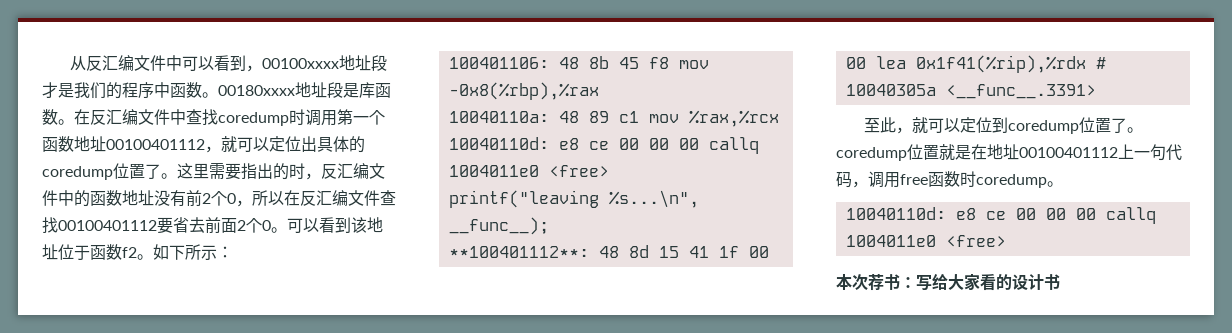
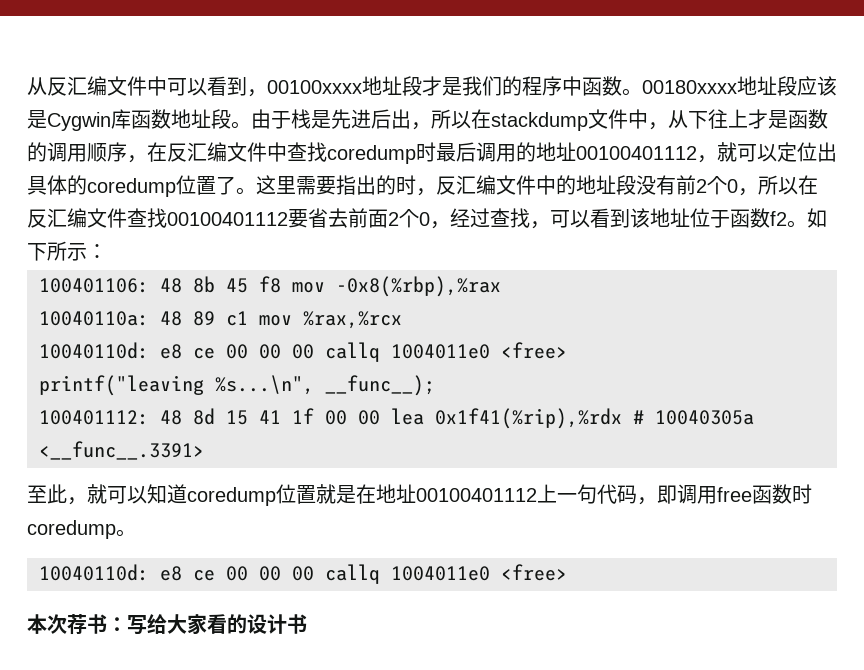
- 00180xxxx地址段是库函数。在反汇编文件中查找coredump时调用第一个函数地址00100401112，就可以定位出具体的coredump位置了。
+ 00180xxxx地址段应该是Cygwin库函数地址段。由于栈是先进后出，所以在stackdump文件中，从下往上才是函数的调用顺序，在反汇编文件中查找coredump时最后调用的地址00100401112，就可以定位出具体的coredump位置了。
- 这里需要指出的时，反汇编文件中的函数地址没有前2个0，所以在反汇编文件查找00100401112要省去前面2个0。可以看到该地址位于函数f2。
+ 这里需要指出的时，反汇编文件中的地址段没有前2个0，所以在反汇编文件查找00100401112要省去前面2个0，经过查找，可以看到该地址位于函数f2。
- **100401112**: 48 8d 15 41 1f 00 00 lea 0x1f41(%rip),%rdx # 10040305a <__func__.3391>
+ 100401112: 48 8d 15 41 1f 00 00 lea 0x1f41(%rip),%rdx # 10040305a <__func__.3391>
- 至此，就可以定位到coredump位置了。coredump位置就是在地址00100401112上一句代码，调用free函数时coredump。
+ 至此，就可以知道coredump位置就是在地址00100401112上一句代码，即调用free函数时coredump。

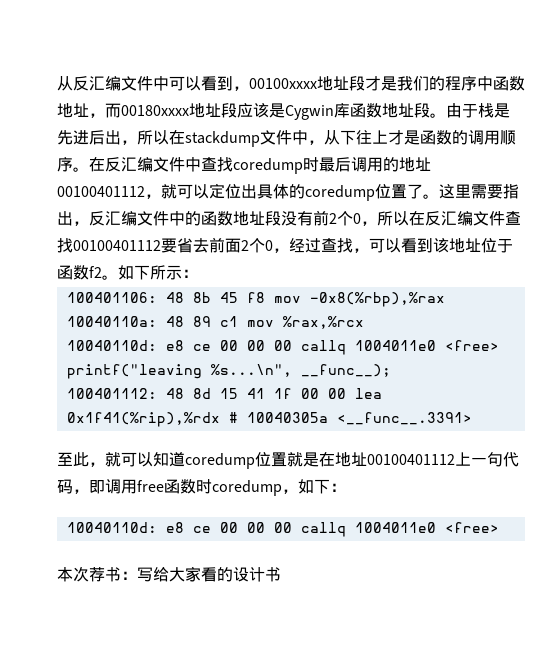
- 从反汇编文件中可以看到，00100xxxx地址段才是我们的程序中函数。00180xxxx地址段应该是Cygwin库函数地址段。
+ 从反汇编文件中可以看到，00100xxxx地址段才是我们的程序中函数地址，而00180xxxx地址段应该是Cygwin库函数地址段。
- 由于栈是先进后出，所以在stackdump文件中，从下往上才是函数的调用顺序，在反汇编文件中查找coredump时最后调用的地址00100401112，就可以定位出具体的coredump位置了。
+ 由于栈是先进后出，所以在stackdump文件中，从下往上才是函数的调用顺序。在反汇编文件中查找coredump时最后调用的地址00100401112，就可以定位出具体的coredump位置了。
- 这里需要指出的时，反汇编文件中的地址段没有前2个0，所以在反汇编文件查找00100401112要省去前面2个0，经过查找，可以看到该地址位于函数f2。
+ 这里需要指出，反汇编文件中的函数地址段没有前2个0，所以在反汇编文件查找00100401112要省去前面2个0，经过查找，可以看到该地址位于函数f2。
- 至此，就可以知道coredump位置就是在地址00100401112上一句代码，即调用free函数时coredump。
+ 至此，就可以知道coredump位置就是在地址00100401112上一句代码，即调用free函数时coredump，如下：

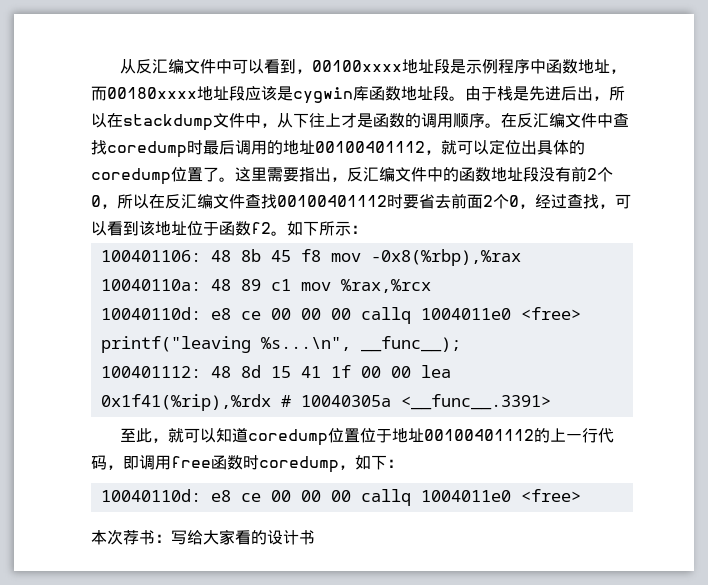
- 从反汇编文件中可以看到，00100xxxx地址段才是我们的程序中函数地址，而00180xxxx地址段应该是Cygwin库函数地址段。
+ 从反汇编文件中可以看到，00100xxxx地址段是示例程序中函数地址，而00180xxxx地址段应该是cygwin库函数地址段。
- 这里需要指出，反汇编文件中的函数地址段没有前2个0，所以在反汇编文件查找00100401112要省去前面2个0，经过查找，可以看到该地址位于函数f2。
+ 这里需要指出，反汇编文件中的函数地址段没有前2个0，所以在反汇编文件查找00100401112时要省去前面2个0，经过查找，可以看到该地址位于函数f2。
- 至此，就可以知道coredump位置就是在地址00100401112上一句代码，即调用free函数时coredump，如下：
+ 至此，就可以知道coredump位置位于地址00100401112的上一行代码，即调用free函数时coredump，如下：

